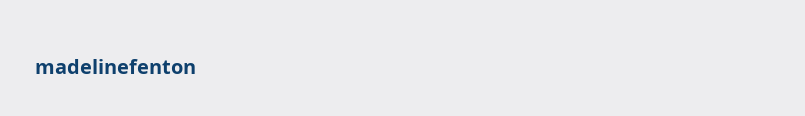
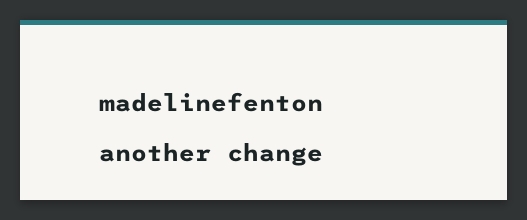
+ another change

